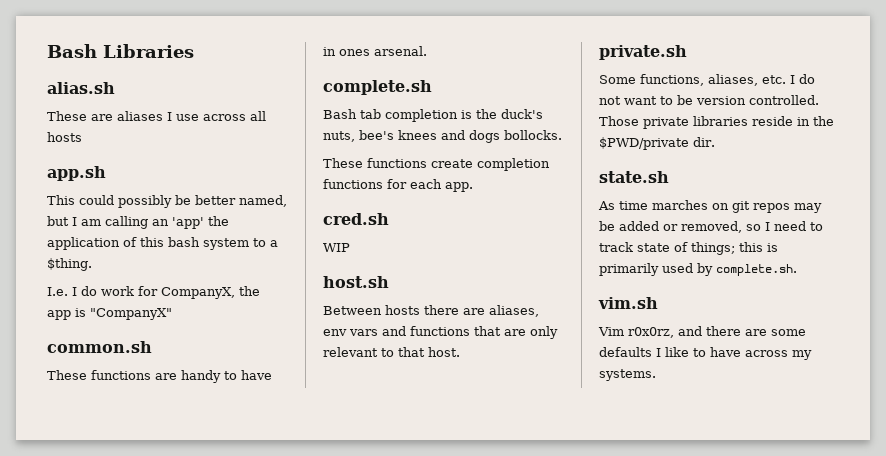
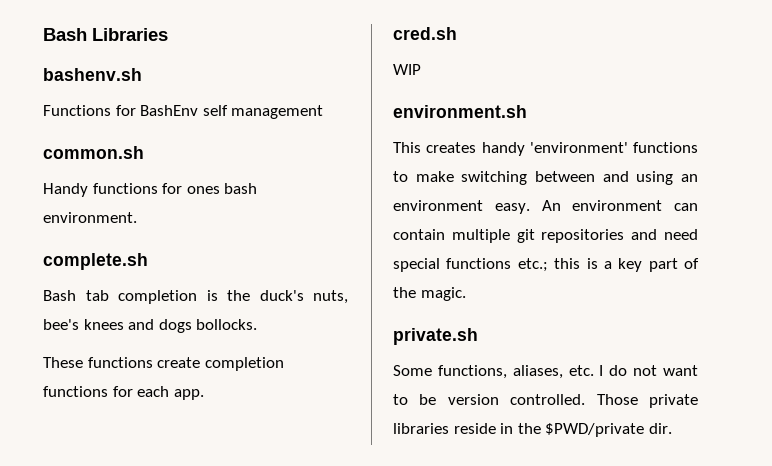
- alias.sh
- These are aliases I use across all hosts
- app.sh
- This could possibly be better named, but I am calling an 'app' the application of this bash system to a $thing.
- I.e. I do work for CompanyX, the app is "CompanyX"
+ bashenv.sh
+ Functions for BashEnv self management
  common.sh
- These functions are handy to have in ones arsenal.
+ Handy functions for ones bash environment.
- host.sh
- Between hosts there are aliases, env vars and functions that are only relevant to that host.
+ environment.sh
+ This creates handy 'environment' functions to make switching between and using an environment easy. An environment can contain multiple git repositories and need special functions etc.; this is a key part of the magic.
- state.sh
- As time marches on git repos may be added or removed, so I need to track state of things; this is primarily used by complete.sh.
- vim.sh
- Vim r0x0rz, and there are some defaults I like to have across my systems.

